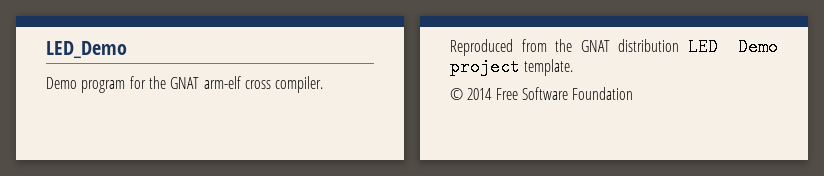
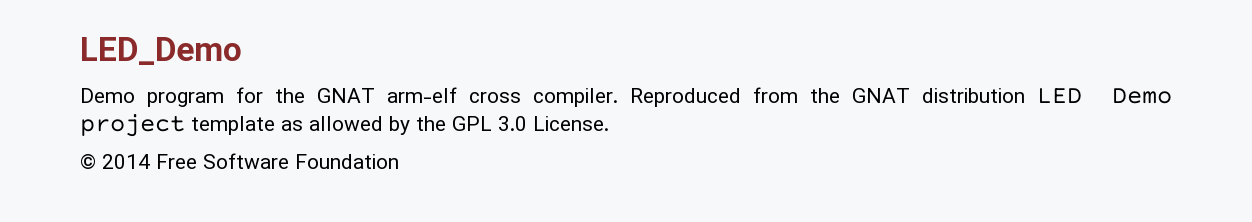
- Reproduced from the GNAT distribution LED Demo project template.
+ Reproduced from the GNAT distribution LED Demo project template as allowed by the GPL 3.0 License.

